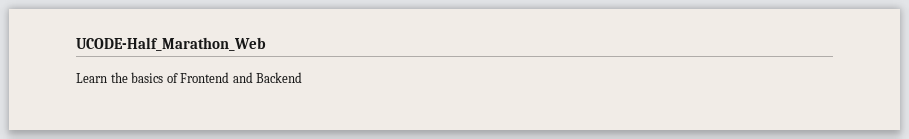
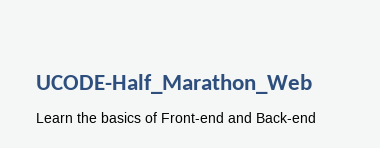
- Learn the basics of Frontend and Backend
+ Learn the basics of Front-end and Back-end

